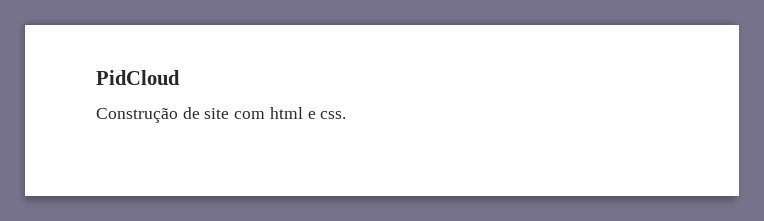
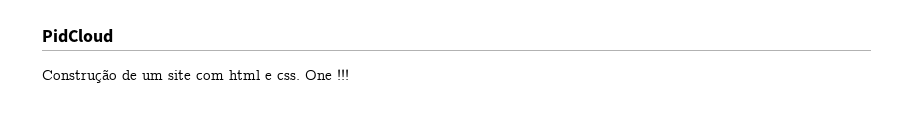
- Construção de site com html e css.
+ Construção de um site com html e css.
+ One !!!

